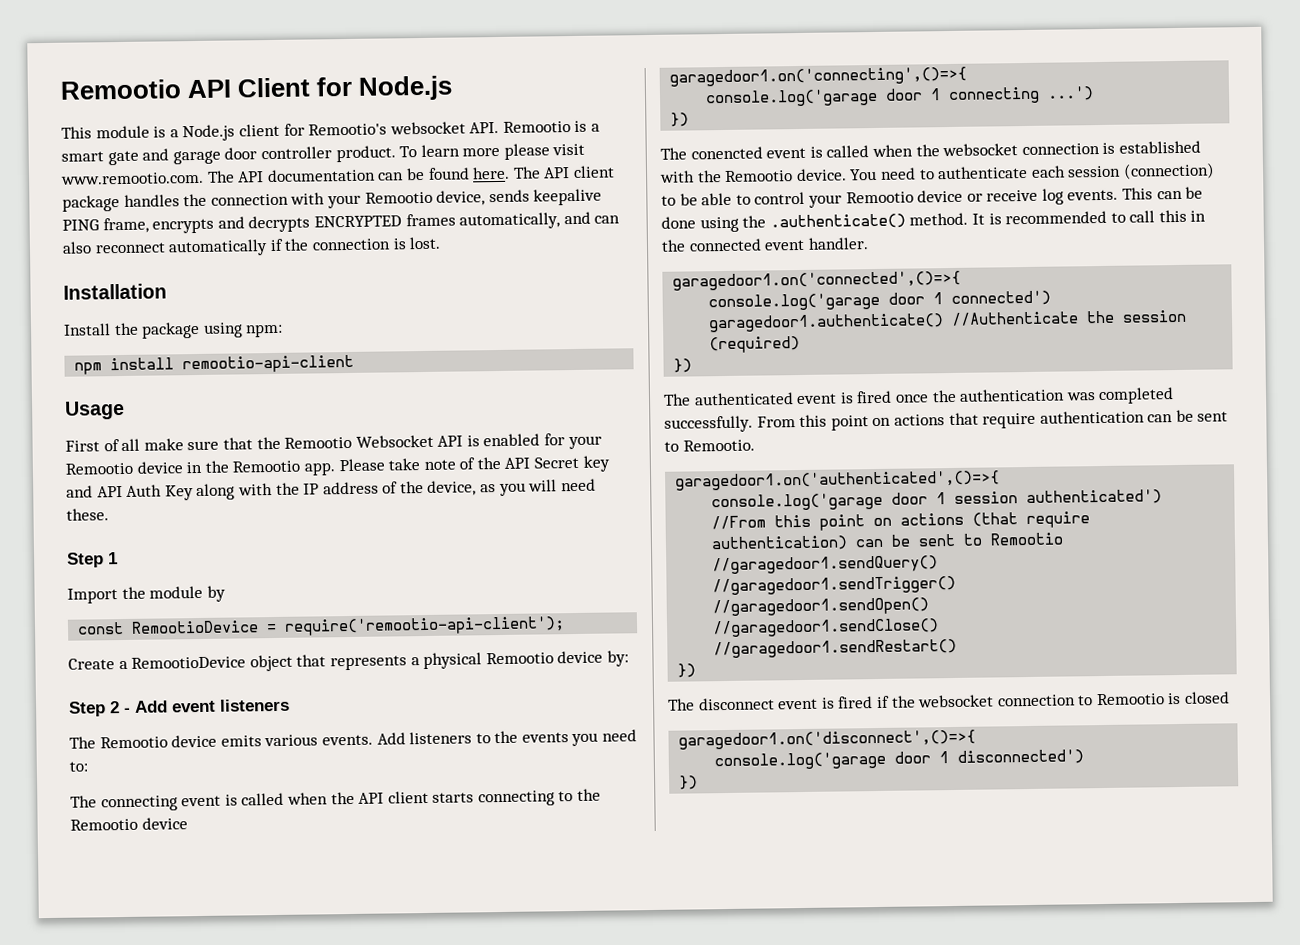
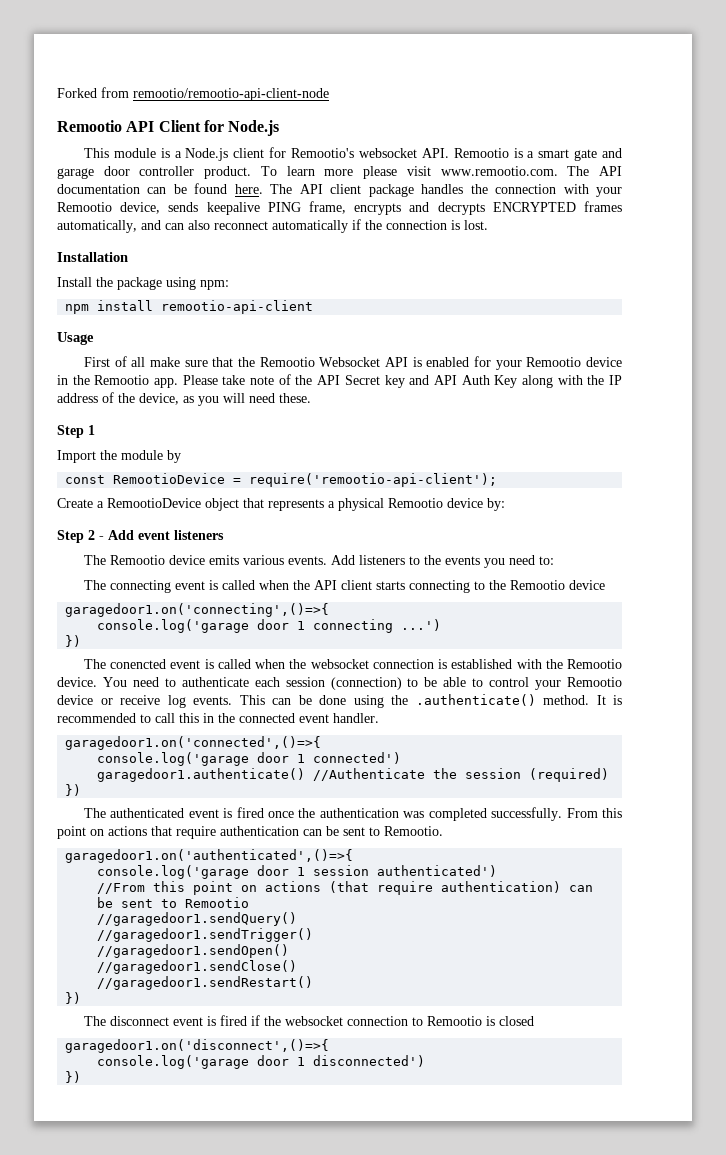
+ Forked from remootio/remootio-api-client-node

